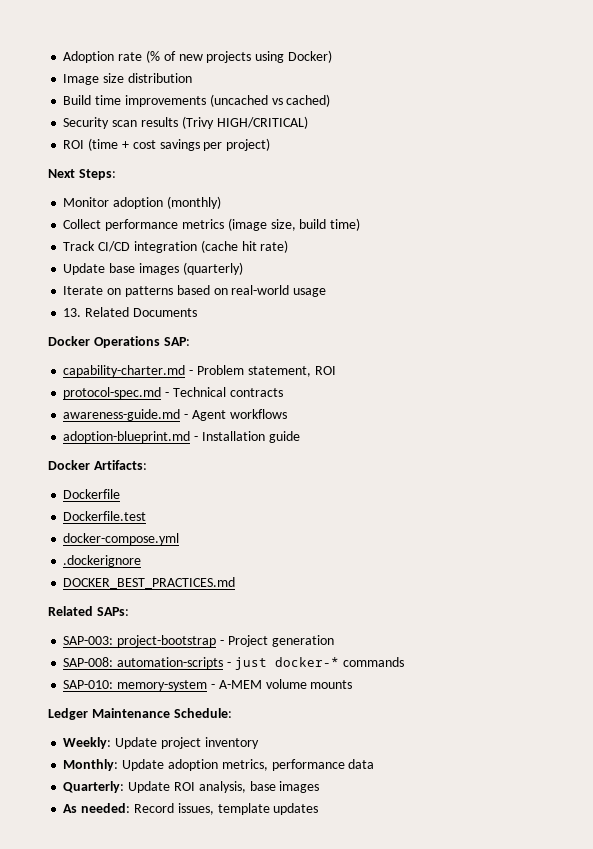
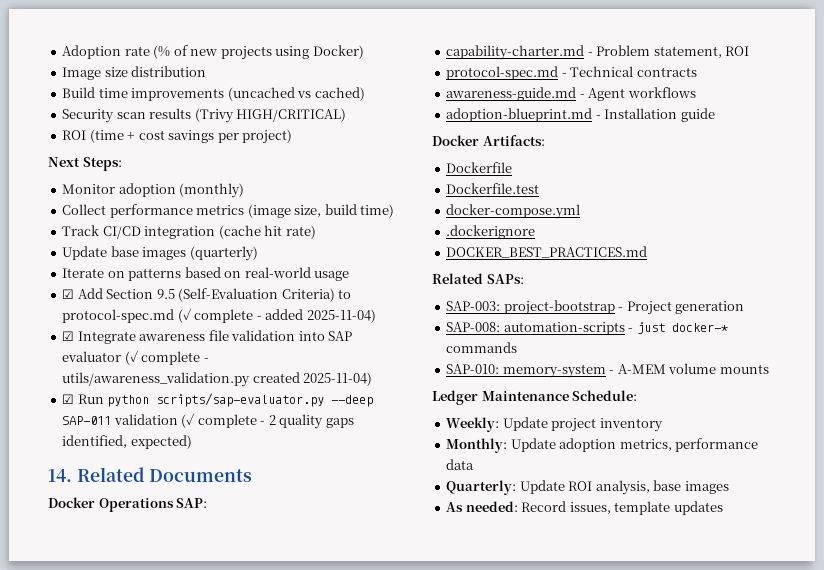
- 13. Related Documents
+ ☑ Add Section 9.5 (Self-Evaluation Criteria) to protocol-spec.md (✓ complete - added 2025-11-04)
+ ☑ Integrate awareness file validation into SAP evaluator (✓ complete - utils/awareness_validation.py created 2025-11-04)
+ ☑ Run python scripts/sap-evaluator.py --deep SAP-011 validation (✓ complete - 2 quality gaps identified, expected)
+ 14. Related Documents

